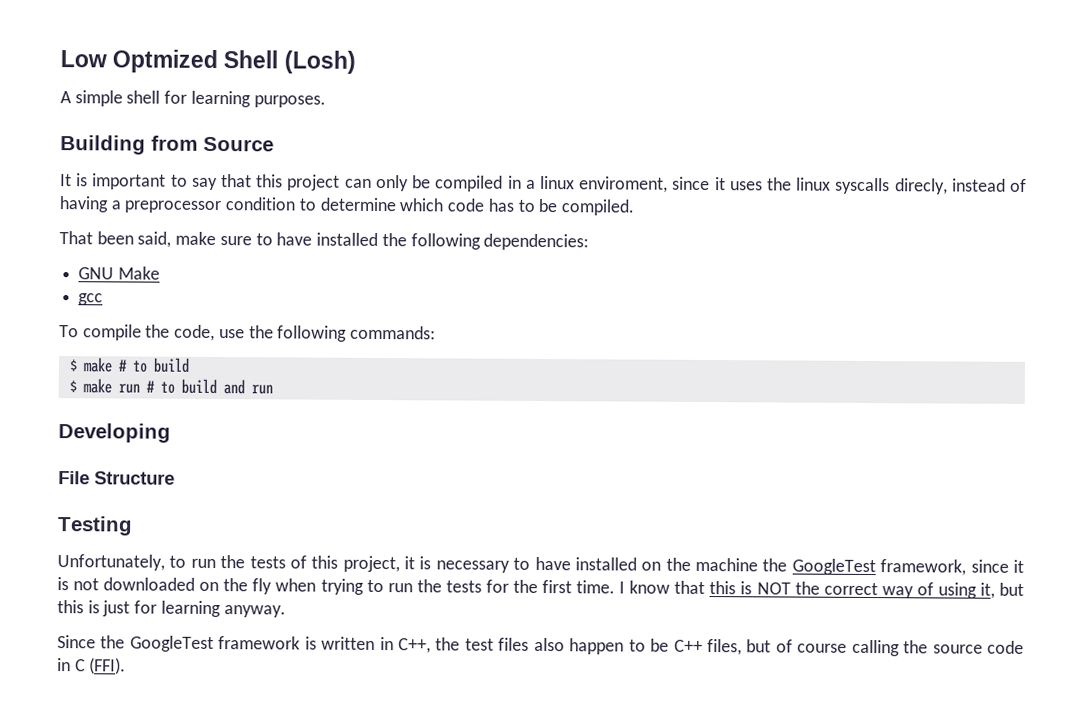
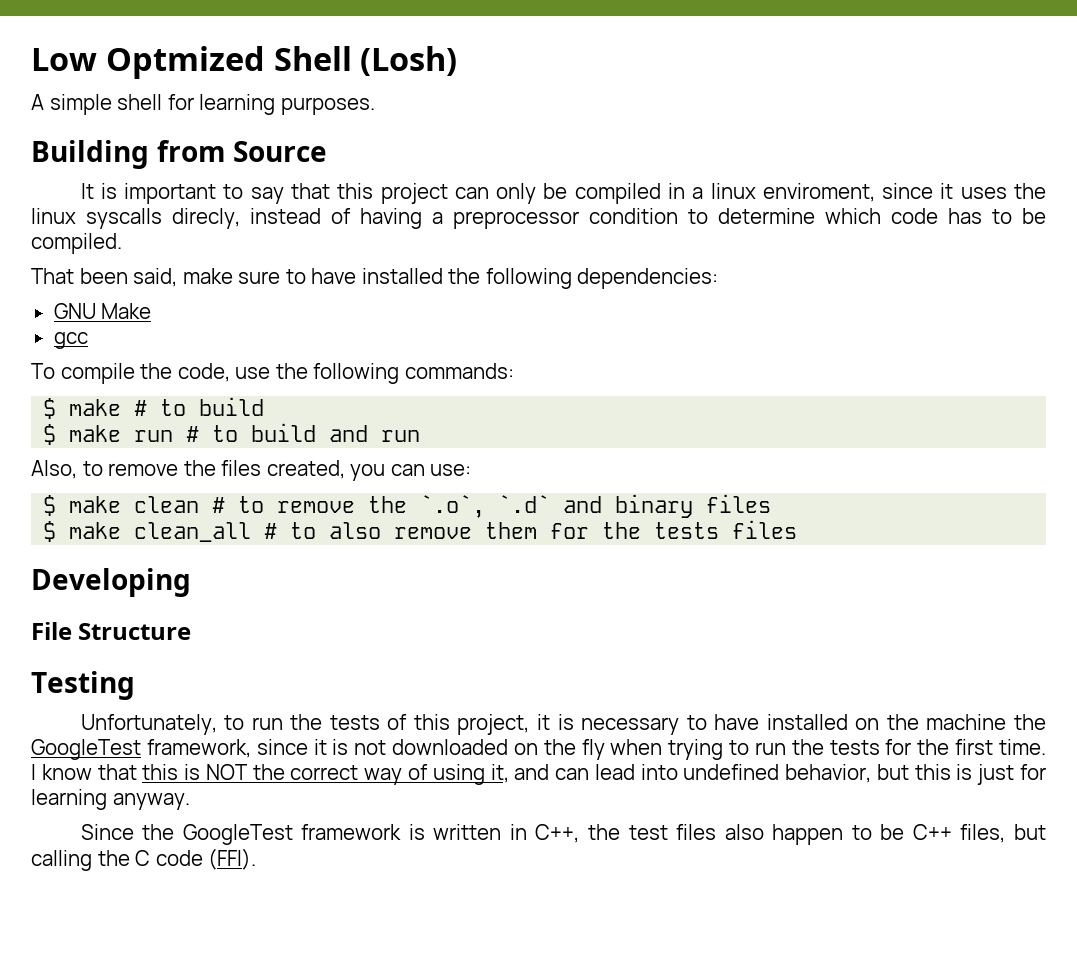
+ Also, to remove the files created, you can use:
+ $ make clean # to remove the `.o`, `.d` and binary files
+ $ make clean_all # to also remove them for the tests files
- I know that this is NOT the correct way of using it, but this is just for learning anyway.
+ I know that this is NOT the correct way of using it, and can lead into undefined behavior, but this is just for learning anyway.
- Since the GoogleTest framework is written in C++, the test files also happen to be C++ files, but of course calling the source code in C (FFI).
+ Since the GoogleTest framework is written in C++, the test files also happen to be C++ files, but calling the C code (FFI).

